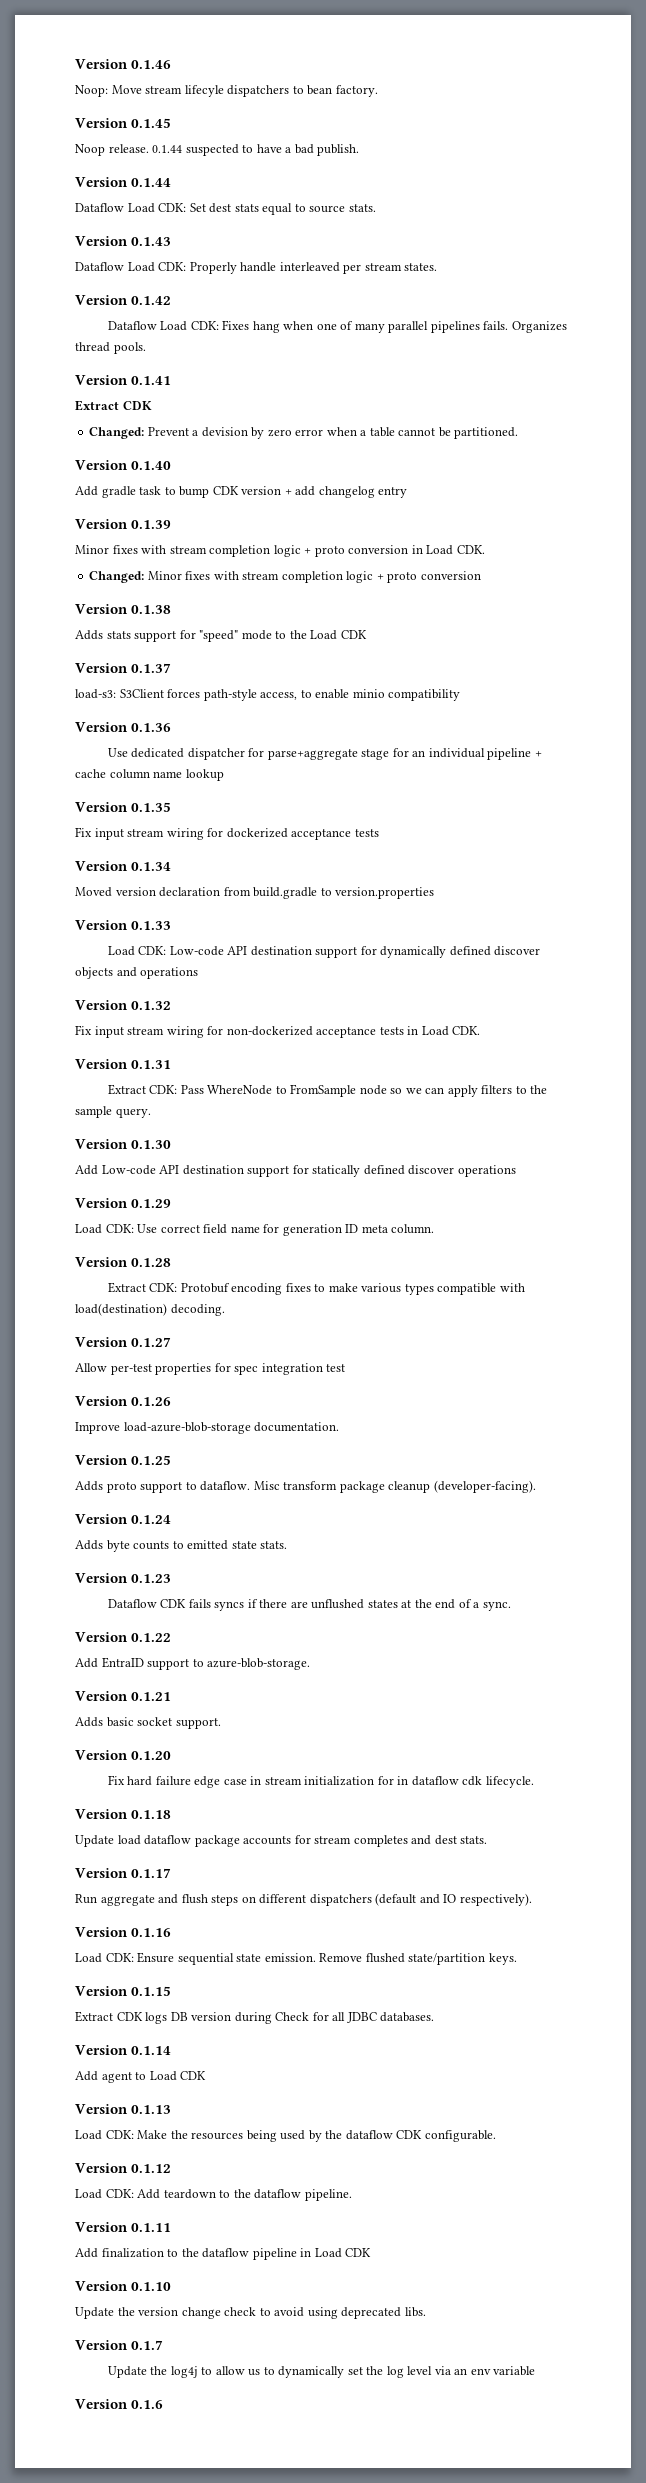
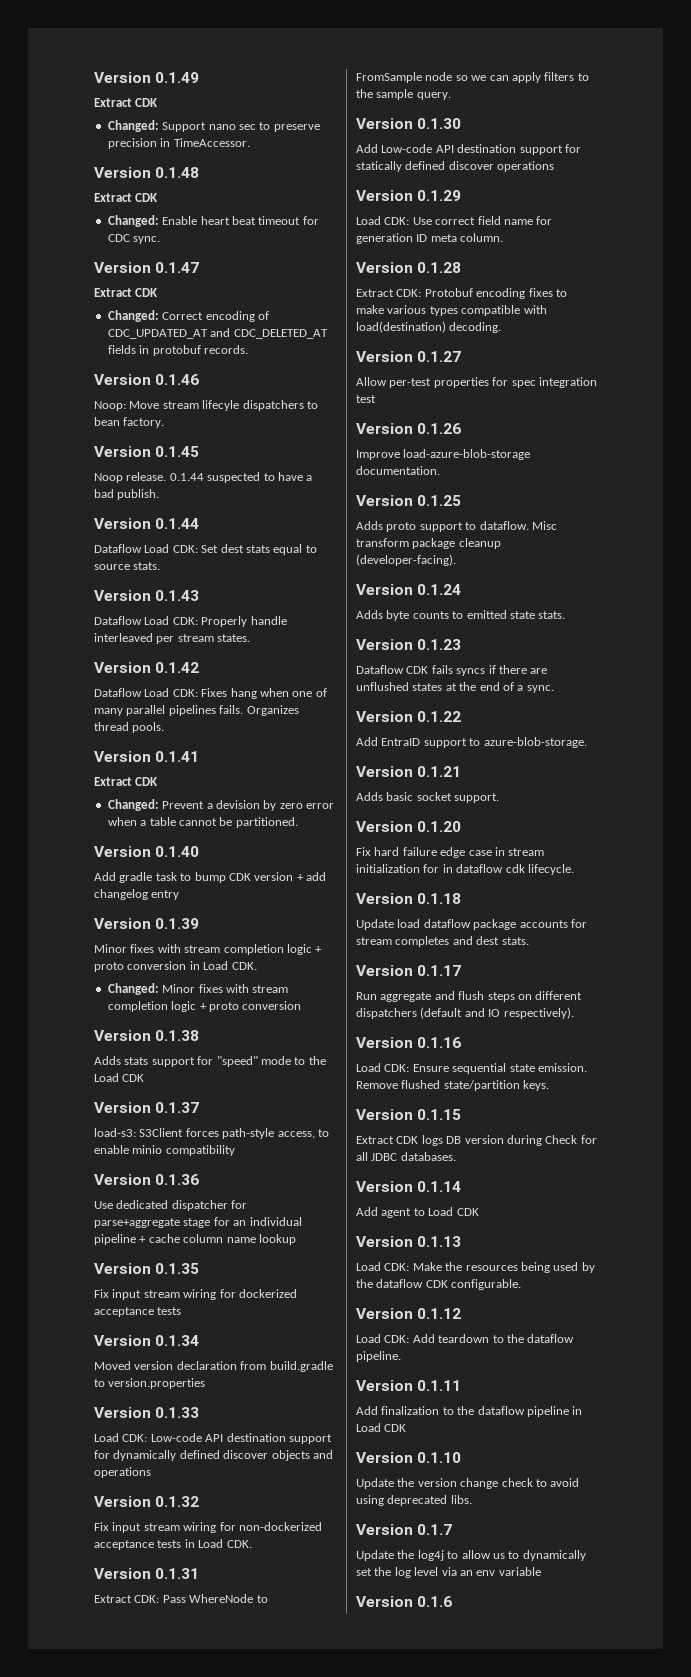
+ Version 0.1.49
+ Extract CDK
+ Changed: Support nano sec to preserve precision in TimeAccessor.
+ Version 0.1.48
+ Extract CDK
+ Changed: Enable heart beat timeout for CDC sync.
+ Version 0.1.47
+ Extract CDK
+ Changed: Correct encoding of CDC_UPDATED_AT and CDC_DELETED_AT fields in protobuf records.

